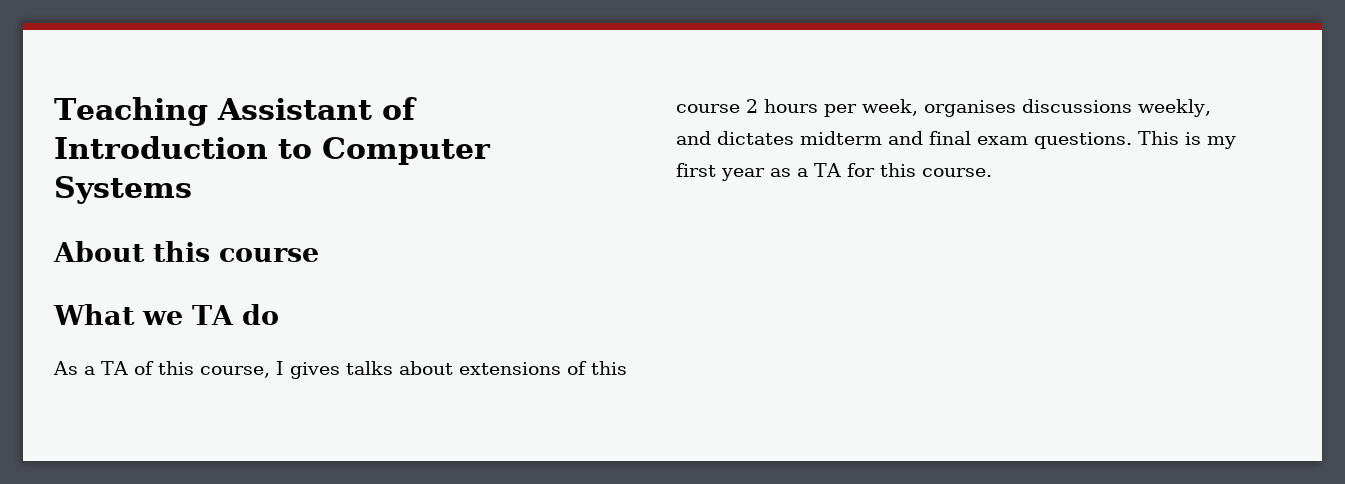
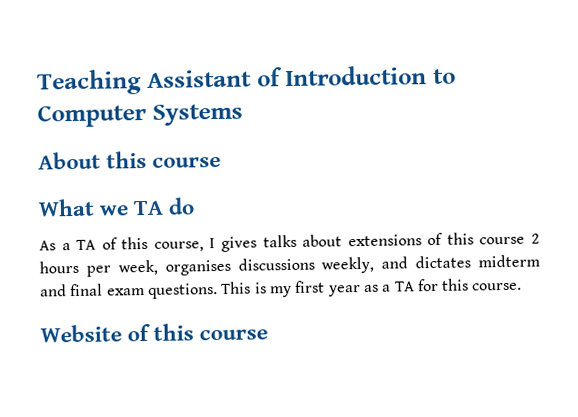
+ Website of this course

